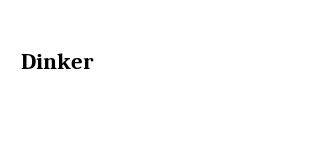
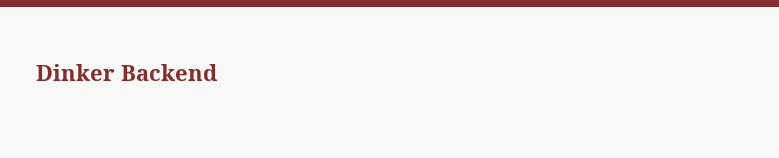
- Dinker
+ Dinker Backend

